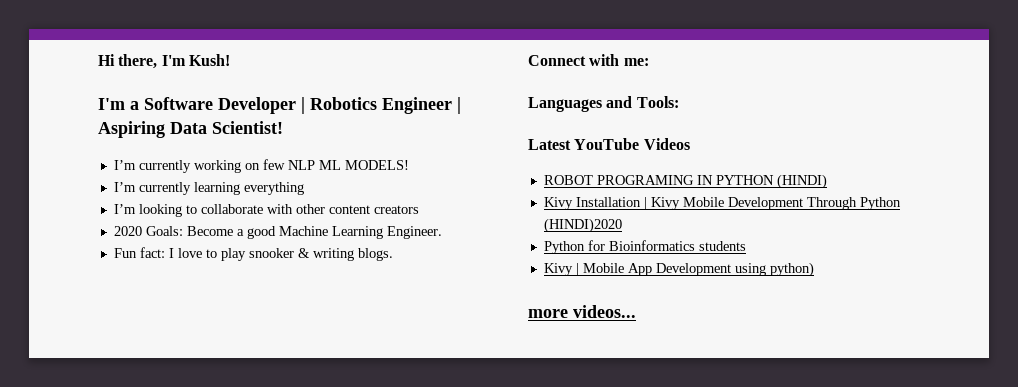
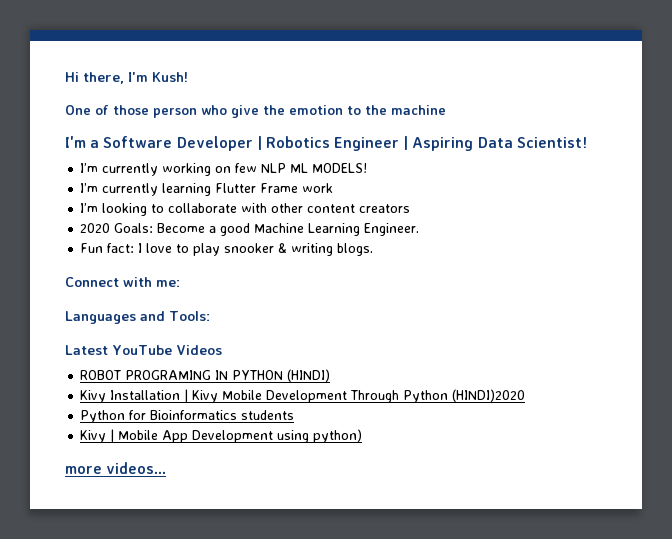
+ One of those person who give the emotion to the machine
- I’m currently learning everything
+ I’m currently learning Flutter Frame work

